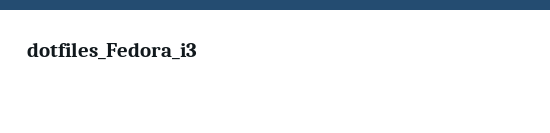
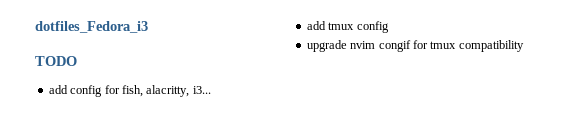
+ TODO
+ add config for fish, alacritty, i3...
+ add tmux config
+ upgrade nvim congif for tmux compatibility

